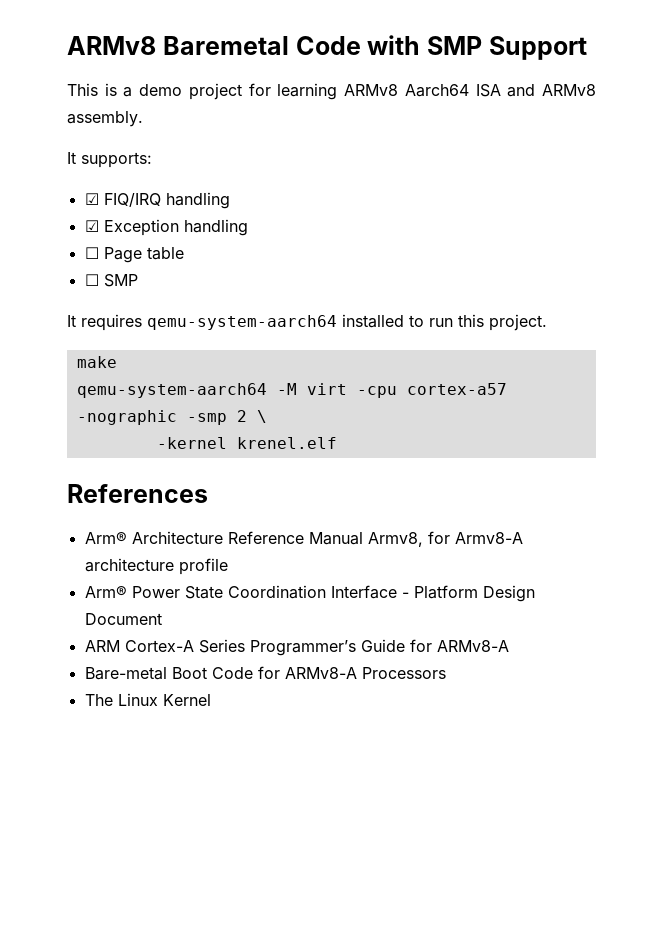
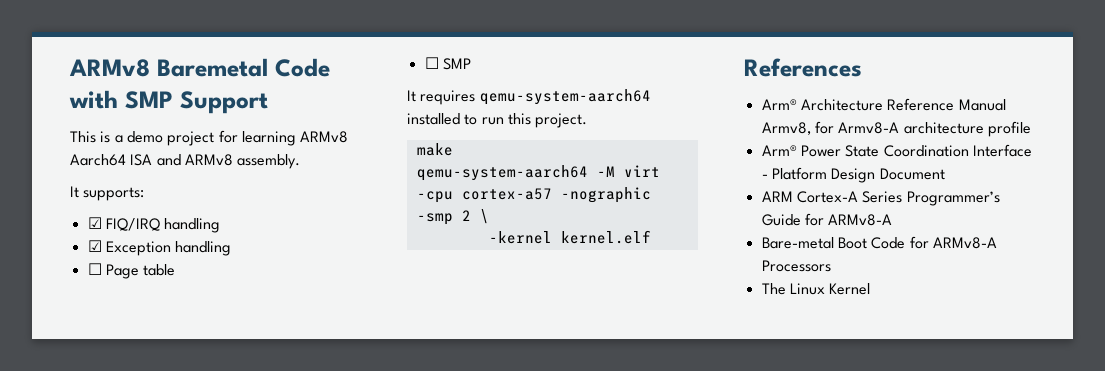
- -kernel krenel.elf
+ -kernel kernel.elf

